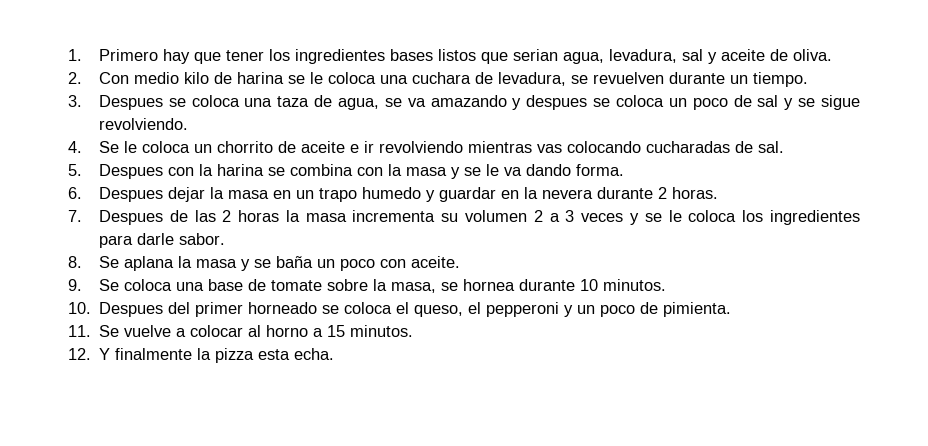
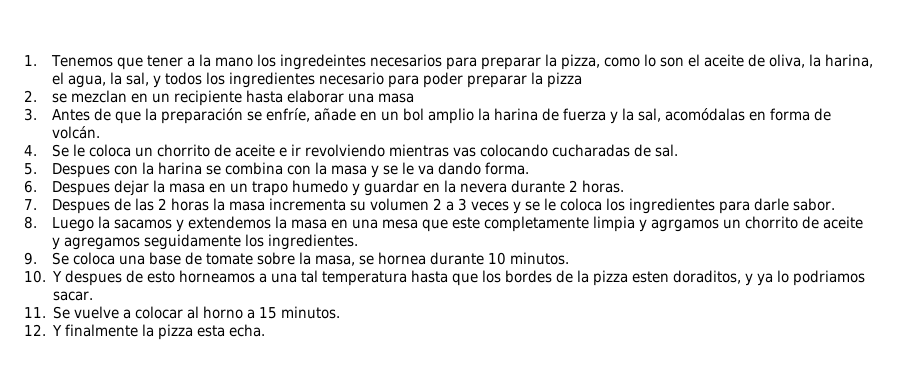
- 1. Primero hay que tener los ingredientes bases listos que serian agua, levadura, sal y aceite de oliva.
- 2. Con medio kilo de harina se le coloca una cuchara de levadura, se revuelven durante un tiempo.
- 3. Despues se coloca una taza de agua, se va amazando y despues se coloca un poco de sal y se sigue revolviendo.
+ 1. Tenemos que tener a la mano los ingredeintes necesarios para preparar la pizza, como lo son el aceite de oliva, la harina, el agua, la sal, y todos los ingredientes necesario para poder preparar la pizza
+ 2. se mezclan en un recipiente hasta elaborar una masa
+ 3. Antes de que la preparación se enfríe, añade en un bol amplio la harina de fuerza y la sal, acomódalas en forma de volcán.
- 8. Se aplana la masa y se baña un poco con aceite.
+ 8. Luego la sacamos y extendemos la masa en una mesa que este completamente limpia y agrgamos un chorrito de aceite y agregamos seguidamente los ingredientes.
- 10. Despues del primer horneado se coloca el queso, el pepperoni y un poco de pimienta.
+ 10. Y despues de esto horneamos a una tal temperatura hasta que los bordes de la pizza esten doraditos, y ya lo podriamos sacar.

